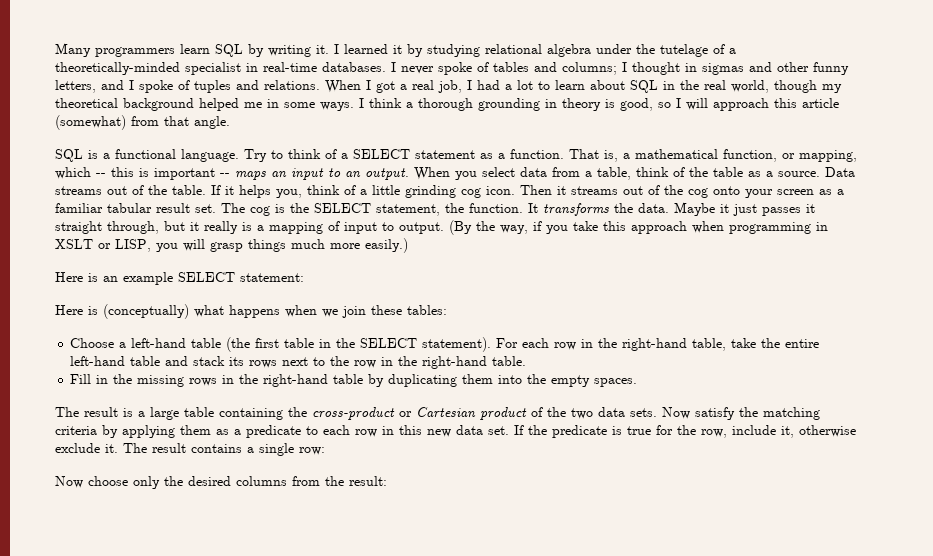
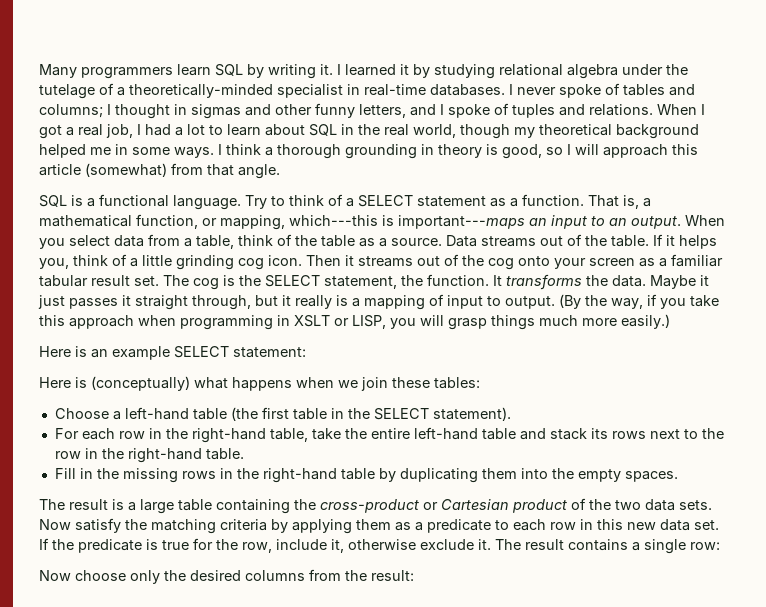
- That is, a mathematical function, or mapping, which -- this is important -- maps an input to an output.
+ That is, a mathematical function, or mapping, which---this is important---maps an input to an output.
- Choose a left-hand table (the first table in the SELECT statement). For each row in the right-hand table, take the entire left-hand table and stack its rows next to the row in the right-hand table.
+ Choose a left-hand table (the first table in the SELECT statement).
+ For each row in the right-hand table, take the entire left-hand table and stack its rows next to the row in the right-hand table.

